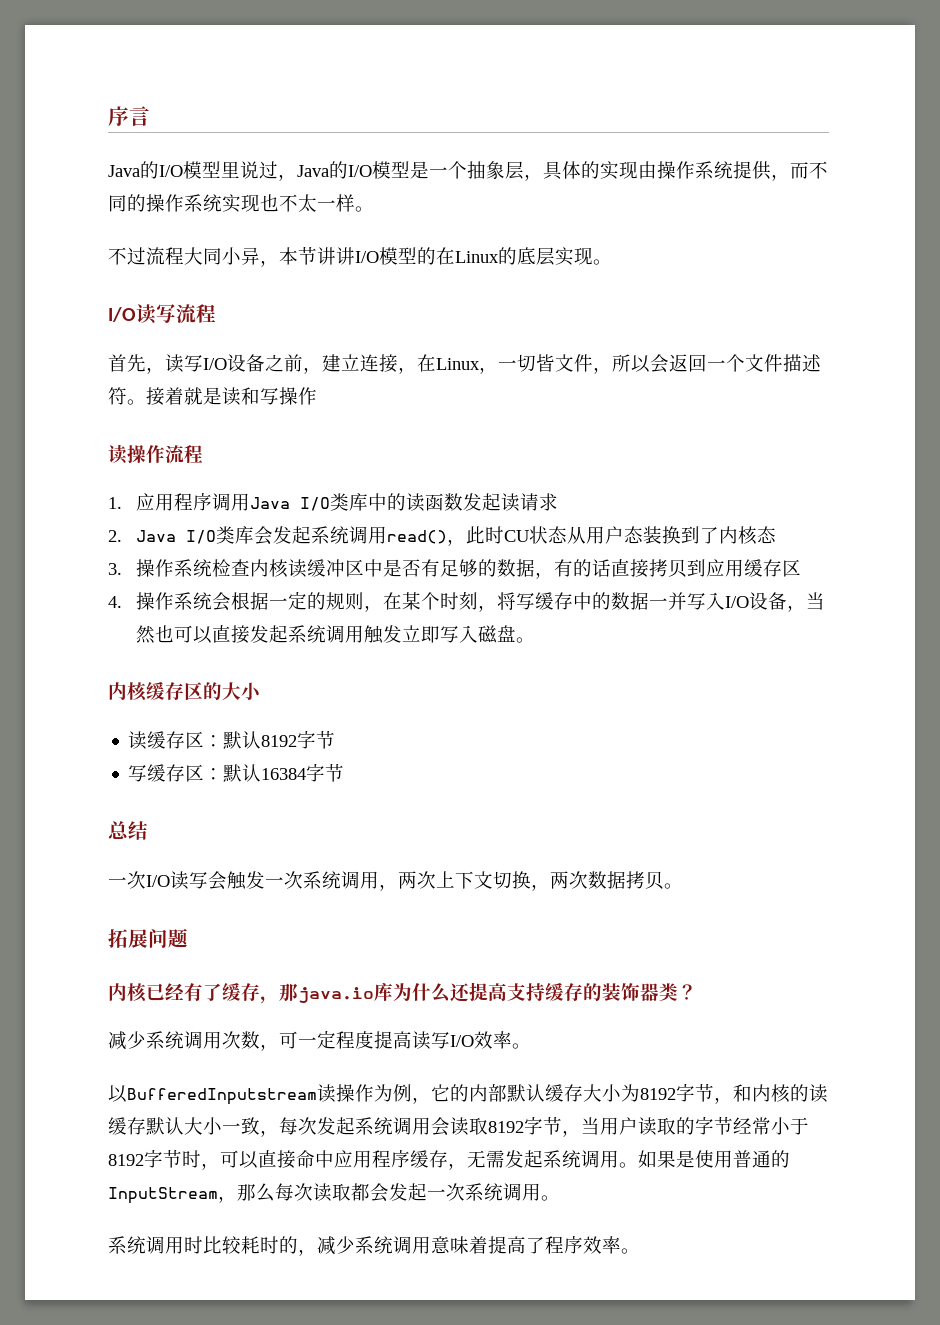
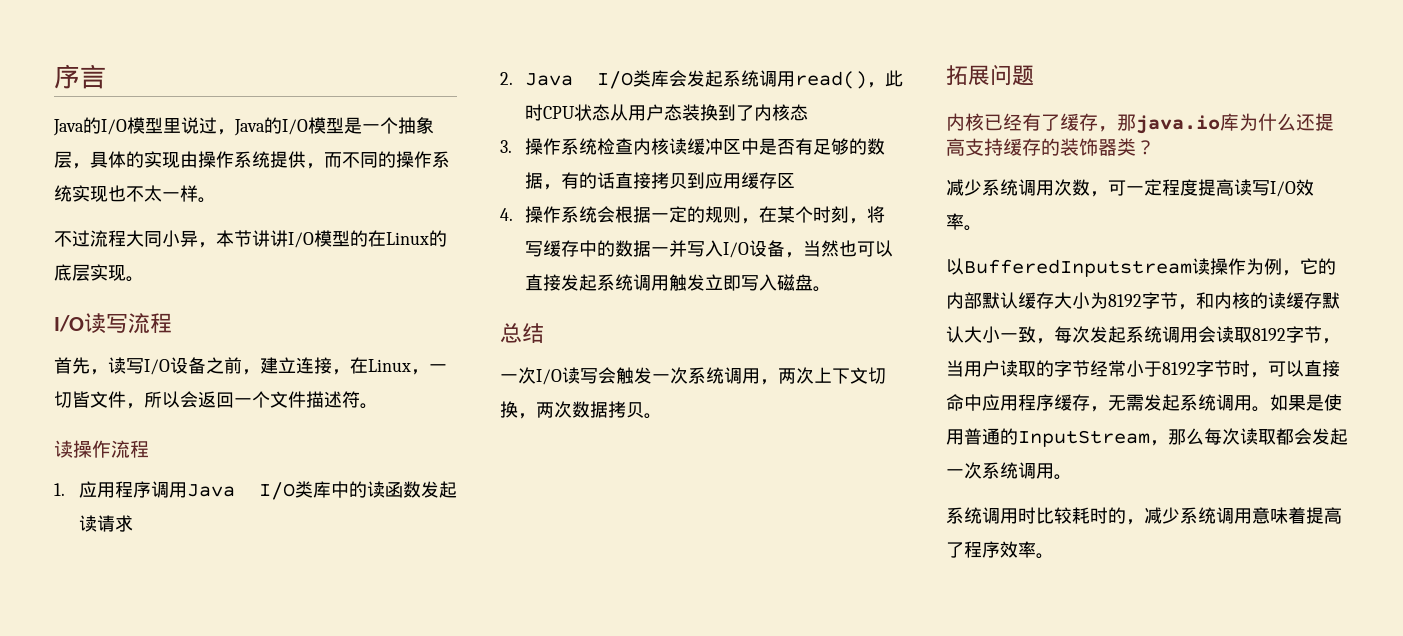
- 接着就是读和写操作
- 2. Java I/O类库会发起系统调用read()，此时CU状态从用户态装换到了内核态
+ 2. Java I/O类库会发起系统调用read()，此时CPU状态从用户态装换到了内核态
- 内核缓存区的大小
- 读缓存区：默认8192字节
- 写缓存区：默认16384字节

